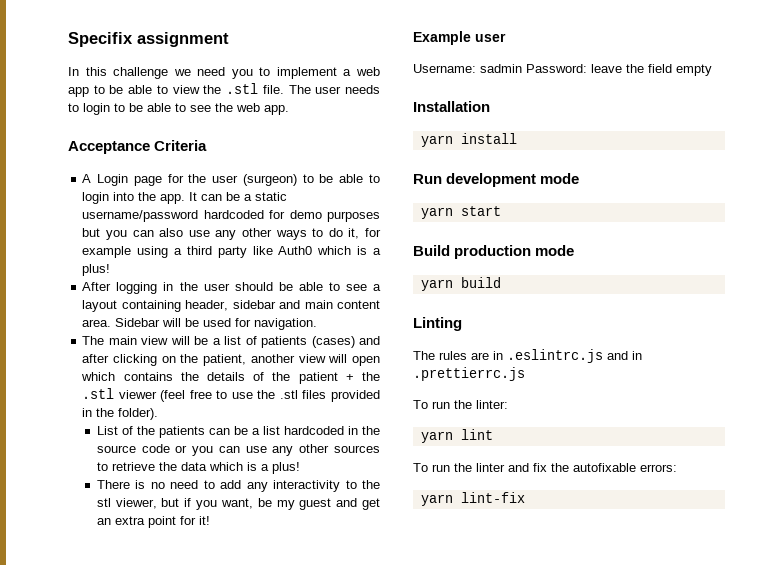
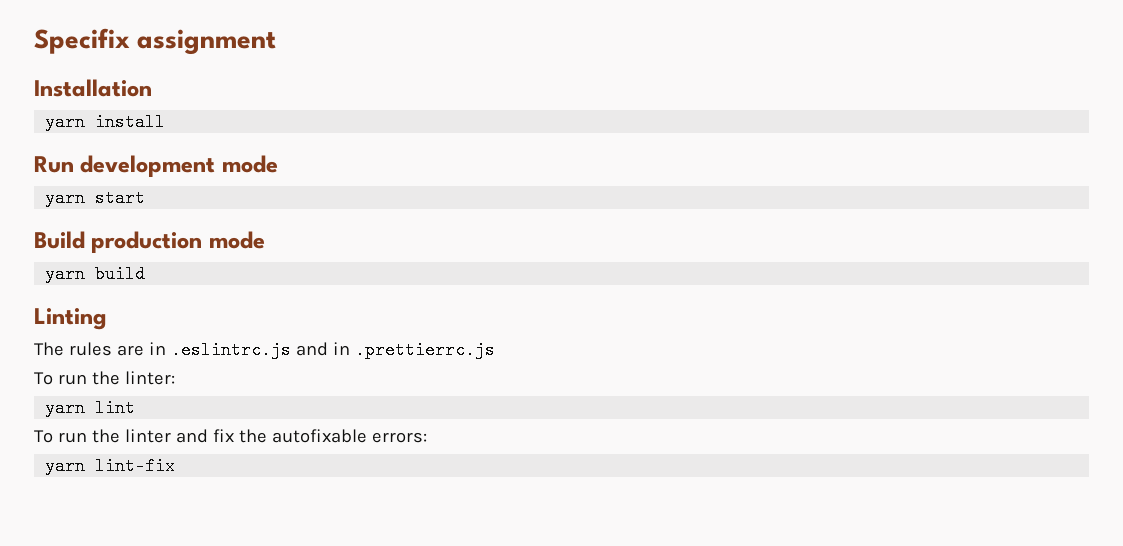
- In this challenge we need you to implement a web app to be able to view the .stl file. The user needs to login to be able to see the web app.
- Acceptance Criteria
- A Login page for the user (surgeon) to be able to login into the app. It can be a static username/password hardcoded for demo purposes but you can also use any other ways to do it, for example using a third party like Auth0 which is a plus!
- After logging in the user should be able to see a layout containing header, sidebar and main content area. Sidebar will be used for navigation.
- The main view will be a list of patients (cases) and after clicking on the patient, another view will open which contains the details of the patient + the .stl viewer (feel free to use the .stl files provided in the folder).
- List of the patients can be a list hardcoded in the source code or you can use any other sources to retrieve the data which is a plus!
- There is no need to add any interactivity to the stl viewer, but if you want, be my guest and get an extra point for it!
- Example user
- Username: sadmin Password: leave the field empty

